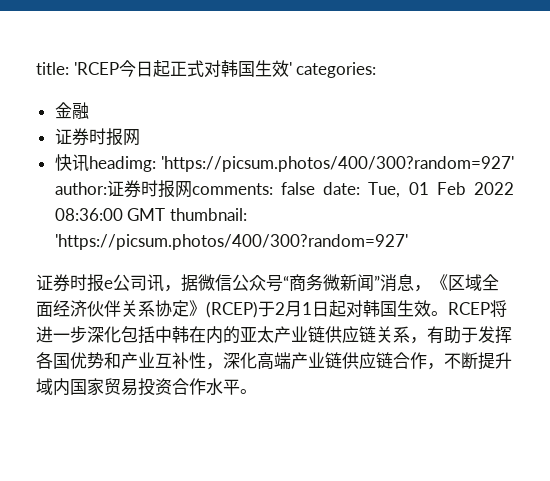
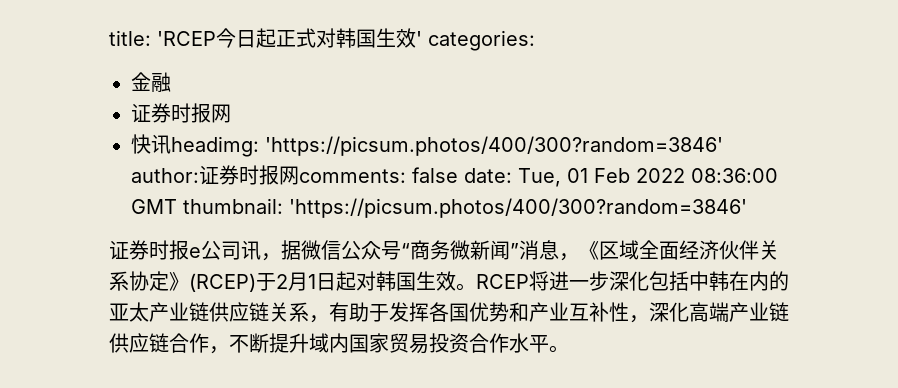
- 快讯headimg: 'https://picsum.photos/400/300?random=927' author:证券时报网comments: false date: Tue, 01 Feb 2022 08:36:00 GMT thumbnail: 'https://picsum.photos/400/300?random=927'
+ 快讯headimg: 'https://picsum.photos/400/300?random=3846' author:证券时报网comments: false date: Tue, 01 Feb 2022 08:36:00 GMT thumbnail: 'https://picsum.photos/400/300?random=3846'

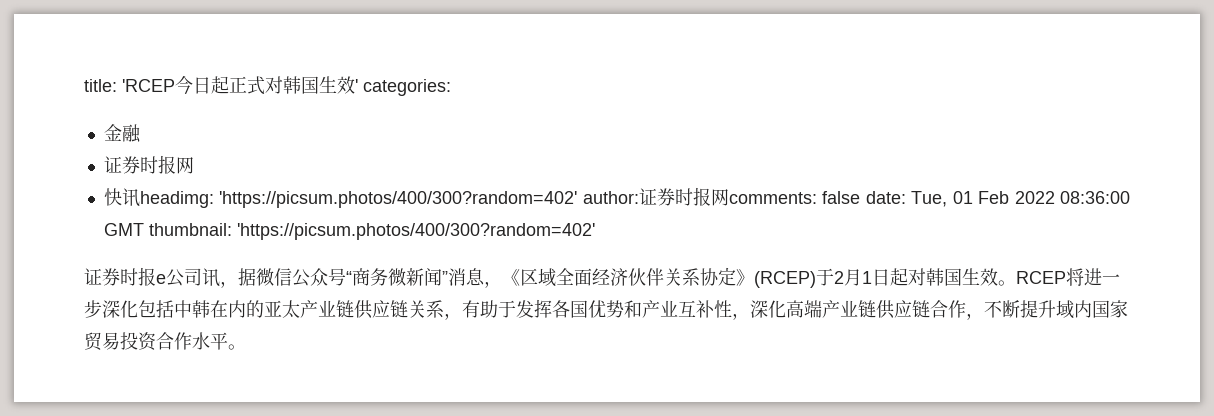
- 快讯headimg: 'https://picsum.photos/400/300?random=3846' author:证券时报网comments: false date: Tue, 01 Feb 2022 08:36:00 GMT thumbnail: 'https://picsum.photos/400/300?random=3846'
+ 快讯headimg: 'https://picsum.photos/400/300?random=402' author:证券时报网comments: false date: Tue, 01 Feb 2022 08:36:00 GMT thumbnail: 'https://picsum.photos/400/300?random=402'

